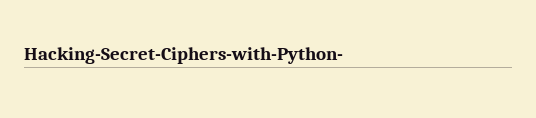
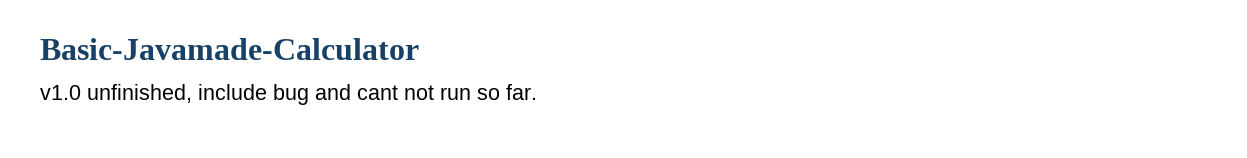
- Hacking-Secret-Ciphers-with-Python-
+ Basic-Javamade-Calculator
+ v1.0 unfinished, include bug and cant not run so far.

